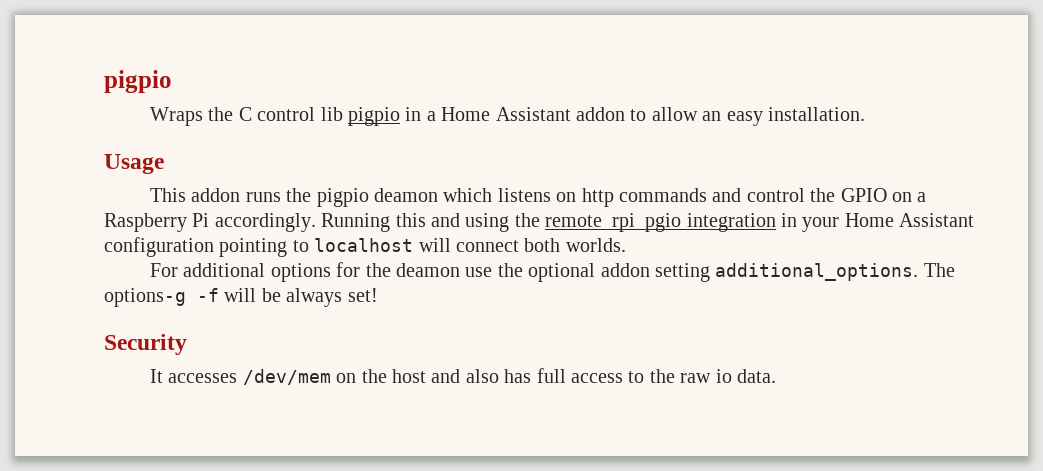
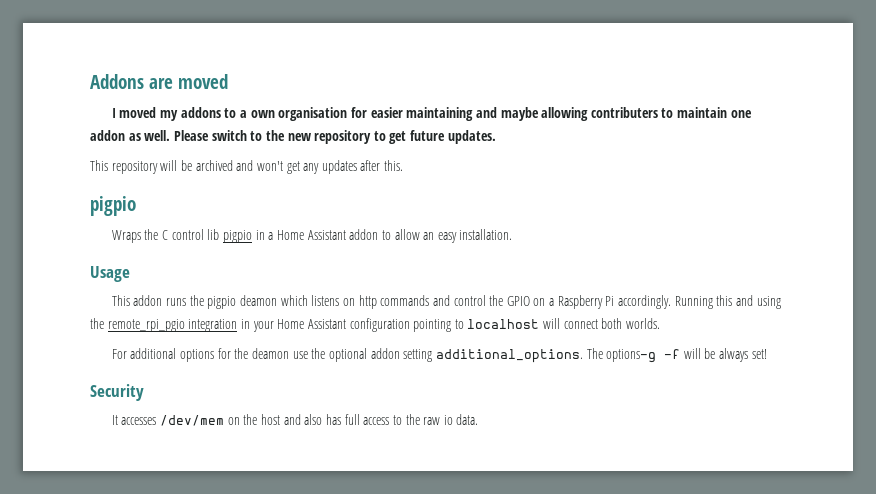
+ Addons are moved
+ I moved my addons to a own organisation for easier maintaining and maybe allowing contributers to maintain one addon as well. Please switch to the new repository to get future updates.
+ This repository will be archived and won't get any updates after this.

